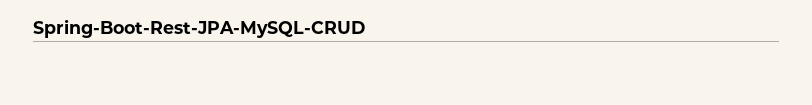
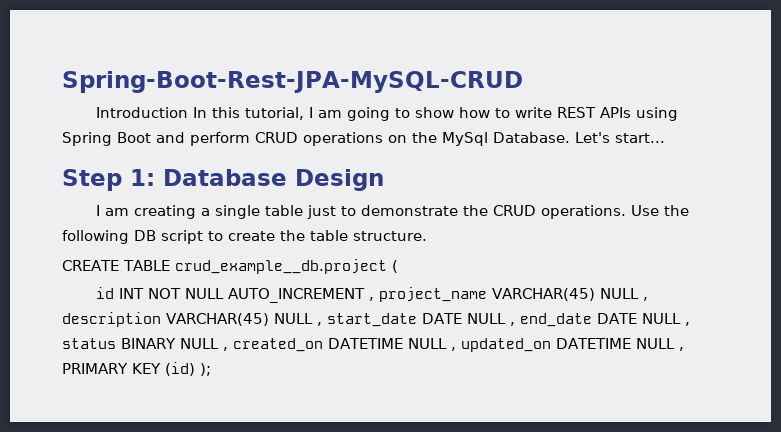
+ Introduction In this tutorial, I am going to show how to write REST APIs using Spring Boot and perform CRUD operations on the MySql Database. Let's start...
+ Step 1: Database Design
+ I am creating a single table just to demonstrate the CRUD operations. Use the following DB script to create the table structure.
+ CREATE TABLE crud_example__db.project (
+ id INT NOT NULL AUTO_INCREMENT , project_name VARCHAR(45) NULL , description VARCHAR(45) NULL , start_date DATE NULL , end_date DATE NULL , status BINARY NULL , created_on DATETIME NULL , updated_on DATETIME NULL , PRIMARY KEY (id) );

